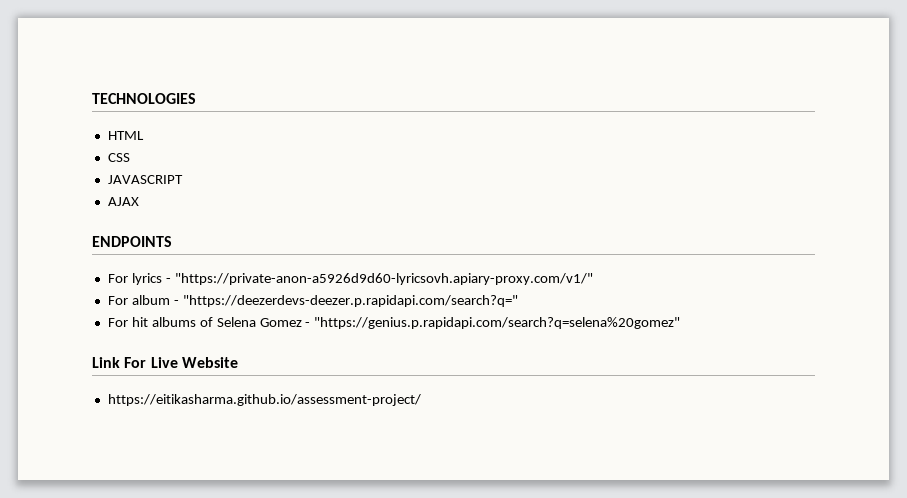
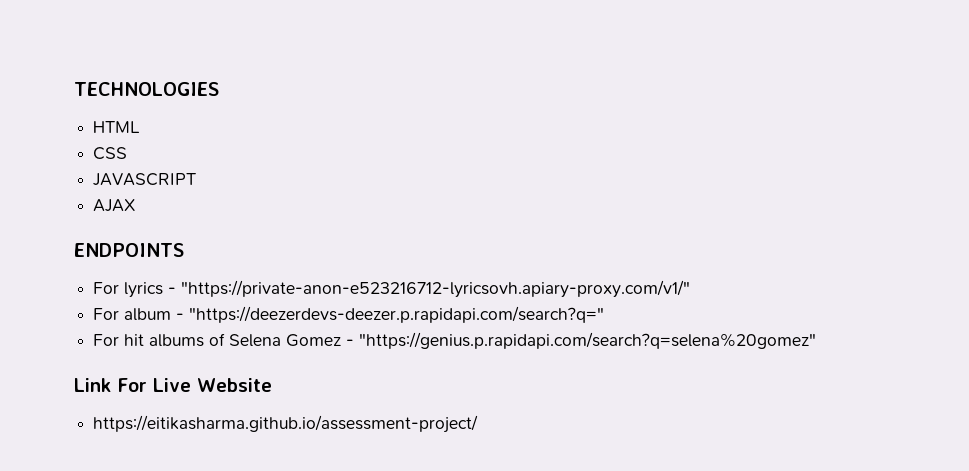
- For lyrics - "https://private-anon-a5926d9d60-lyricsovh.apiary-proxy.com/v1/"
+ For lyrics - "https://private-anon-e523216712-lyricsovh.apiary-proxy.com/v1/"

